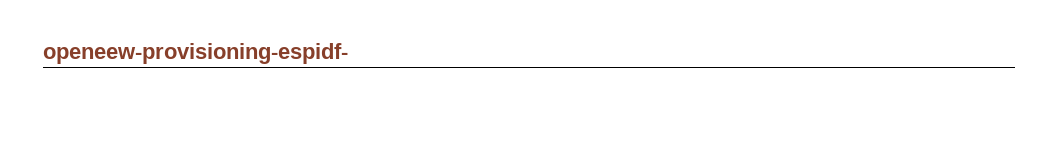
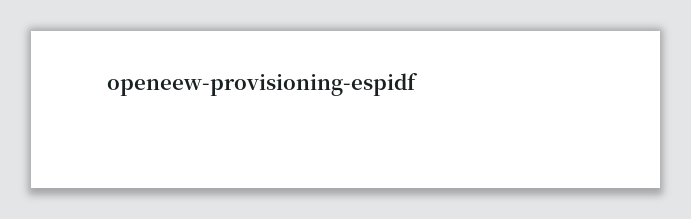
- openeew-provisioning-espidf-
+ openeew-provisioning-espidf

